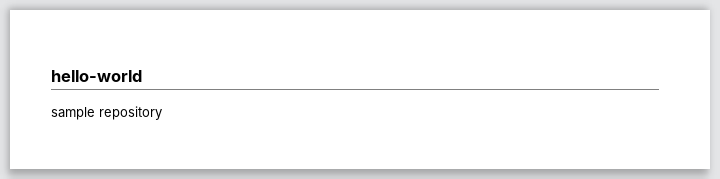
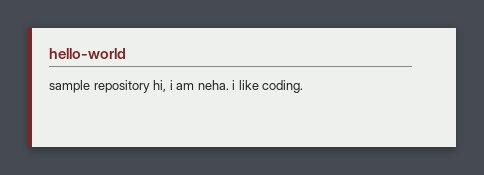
- sample repository
+ sample repository hi, i am neha. i like coding.

